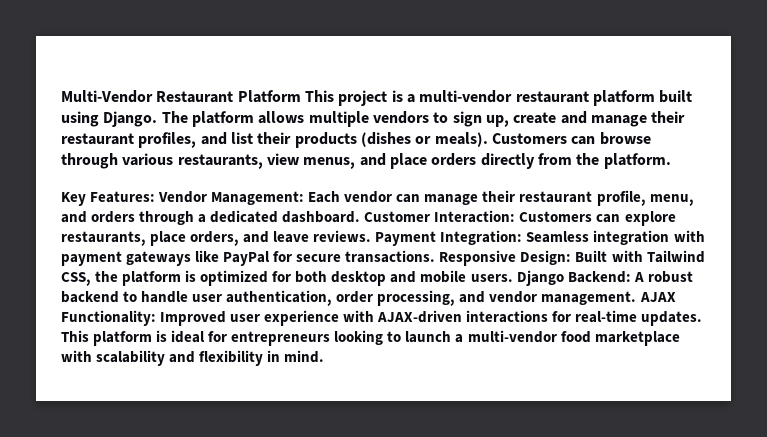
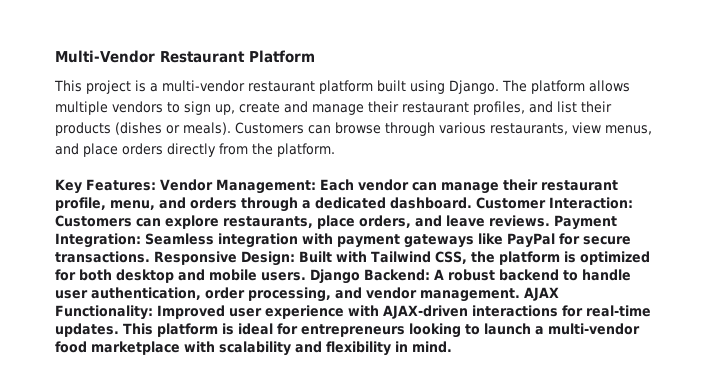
- Multi-Vendor Restaurant Platform This project is a multi-vendor restaurant platform built using Django.
+ Multi-Vendor Restaurant Platform
+ This project is a multi-vendor restaurant platform built using Django.

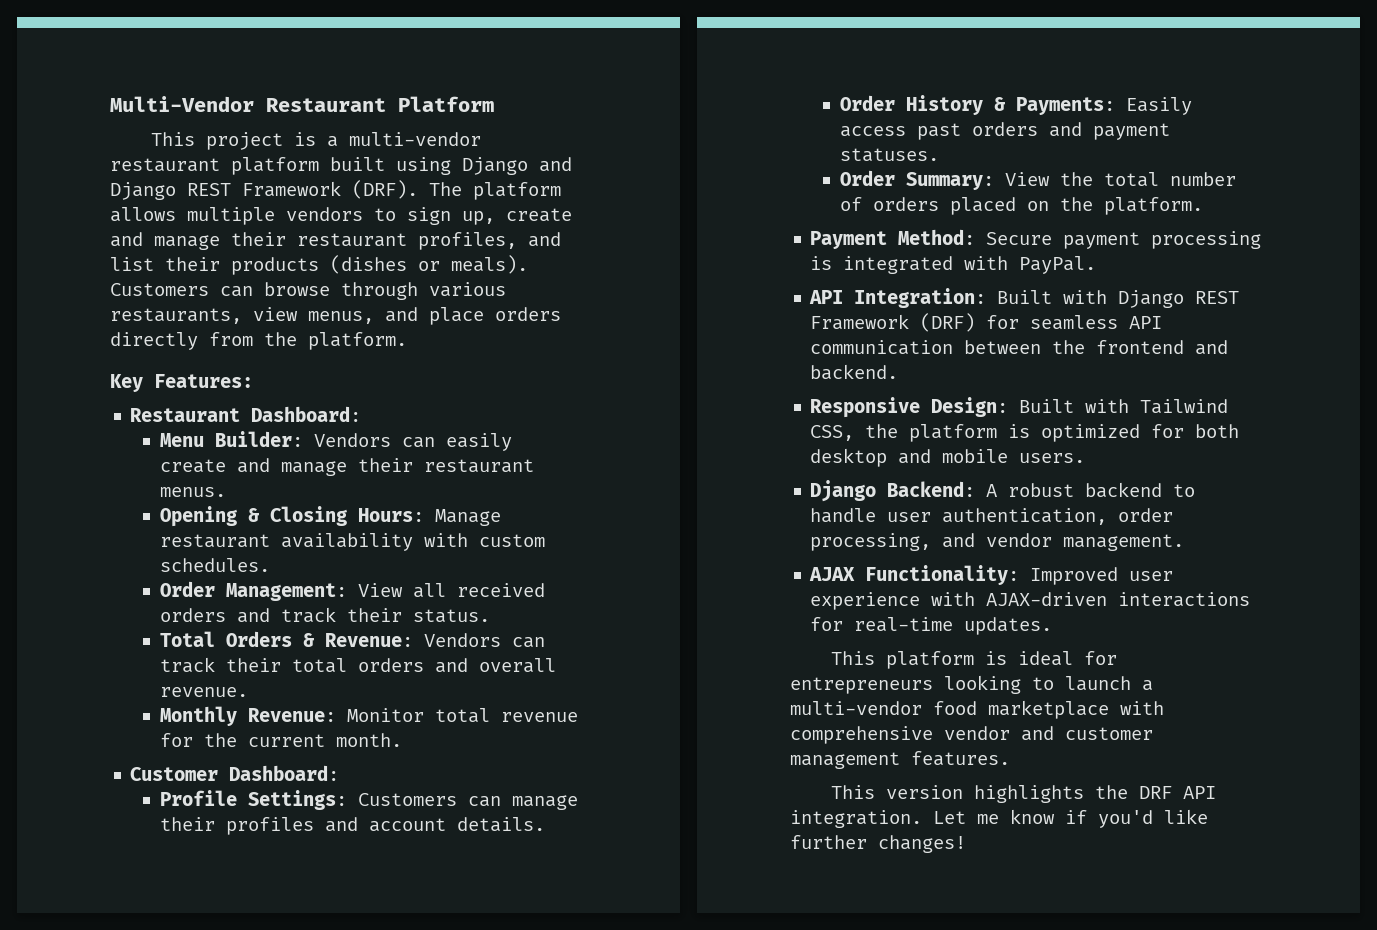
- This project is a multi-vendor restaurant platform built using Django.
+ This project is a multi-vendor restaurant platform built using Django and Django REST Framework (DRF).
- Key Features: Vendor Management: Each vendor can manage their restaurant profile, menu, and orders through a dedicated dashboard. Customer Interaction: Customers can explore restaurants, place orders, and leave reviews. Payment Integration: Seamless integration with payment gateways like PayPal for secure transactions. Responsive Design: Built with Tailwind CSS, the platform is optimized for both desktop and mobile users. Django Backend: A robust backend to handle user authentication, order processing, and vendor management. AJAX Functionality: Improved user experience with AJAX-driven interactions for real-time updates. This platform is ideal for entrepreneurs looking to launch a multi-vendor food marketplace with scalability and flexibility in mind.
+ Key Features:
+ Restaurant Dashboard:
+ Menu Builder: Vendors can easily create and manage their restaurant menus.
+ Opening & Closing Hours: Manage restaurant availability with custom schedules.
+ Order Management: View all received orders and track their status.
+ Total Orders & Revenue: Vendors can track their total orders and overall revenue.
+ Monthly Revenue: Monitor total revenue for the current month.
+ Customer Dashboard:
+ Profile Settings: Customers can manage their profiles and account details.
+ Order History & Payments: Easily access past orders and payment statuses.
+ Order Summary: View the total number of orders placed on the platform.
+ Payment Method: Secure payment processing is integrated with PayPal.
+ API Integration: Built with Django REST Framework (DRF) for seamless API communication between the frontend and backend.
+ Responsive Design: Built with Tailwind CSS, the platform is optimized for both desktop and mobile users.
+ Django Backend: A robust backend to handle user authentication, order processing, and vendor management.
+ AJAX Functionality: Improved user experience with AJAX-driven interactions for real-time updates.
+ This platform is ideal for entrepreneurs looking to launch a multi-vendor food marketplace with comprehensive vendor and customer management features.
+ This version highlights the DRF API integration. Let me know if you'd like further changes!

